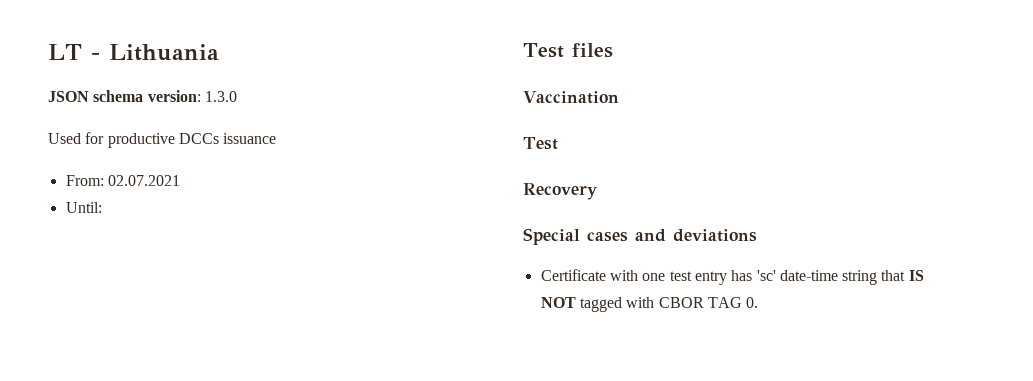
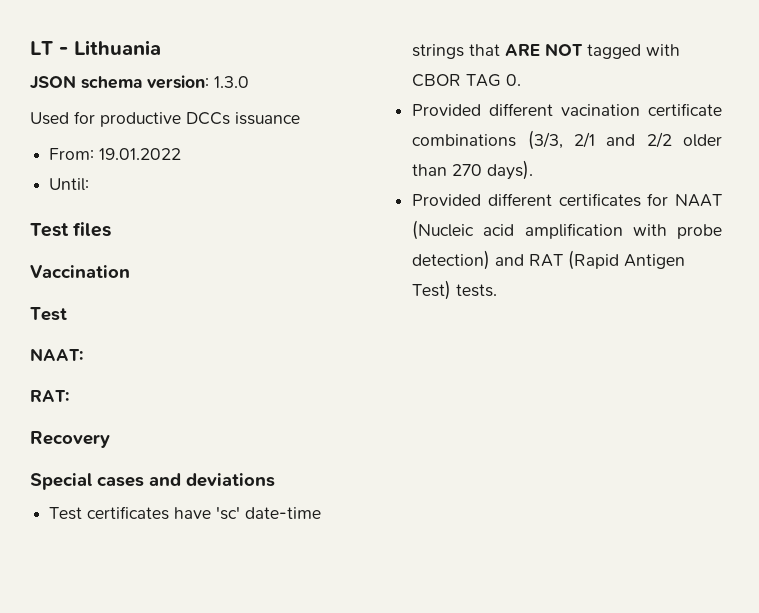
- From: 02.07.2021
+ From: 19.01.2022
+ NAAT:
+ RAT:
- Certificate with one test entry has 'sc' date-time string that IS NOT tagged with CBOR TAG 0.
+ Test certificates have 'sc' date-time strings that ARE NOT tagged with CBOR TAG 0.
+ Provided different vacination certificate combinations (3/3, 2/1 and 2/2 older than 270 days).
+ Provided different certificates for NAAT (Nucleic acid amplification with probe detection) and RAT (Rapid Antigen Test) tests.

